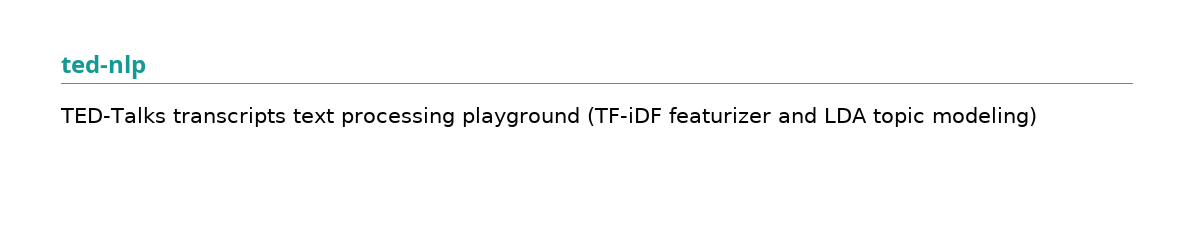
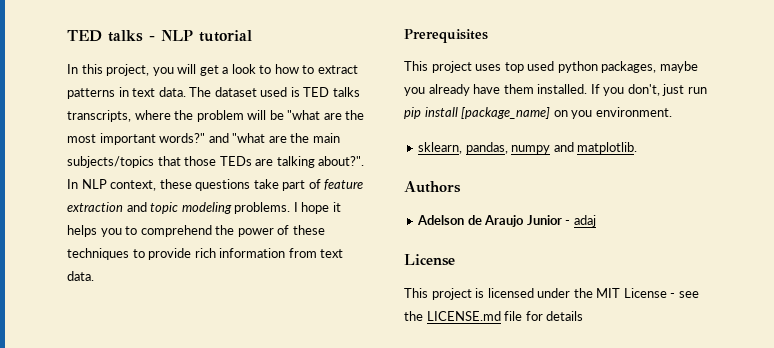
- ted-nlp
- TED-Talks transcripts text processing playground (TF-iDF featurizer and LDA topic modeling)
+ TED talks - NLP tutorial
+ In this project, you will get a look to how to extract patterns in text data. The dataset used is TED talks transcripts, where the problem will be "what are the most important words?" and "what are the main subjects/topics that those TEDs are talking about?". In NLP context, these questions take part of feature extraction and topic modeling problems. I hope it helps you to comprehend the power of these techniques to provide rich information from text data.
+ Prerequisites
+ This project uses top used python packages, maybe you already have them installed. If you don't, just run pip install [package_name] on you environment.
+ sklearn, pandas, numpy and matplotlib.
+ Authors
+ Adelson de Araujo Junior - adaj
+ License
+ This project is licensed under the MIT License - see the LICENSE.md file for details

